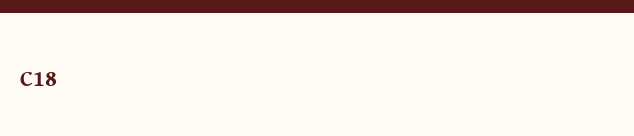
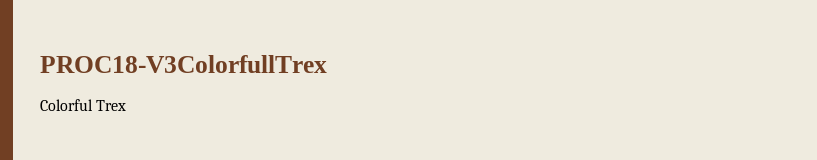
- C18
+ PROC18-V3ColorfullTrex
+ Colorful Trex

